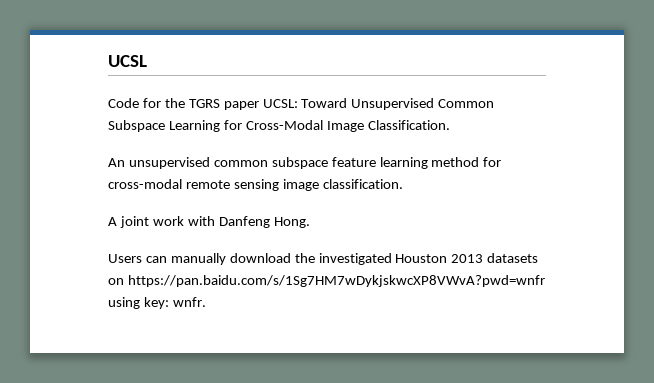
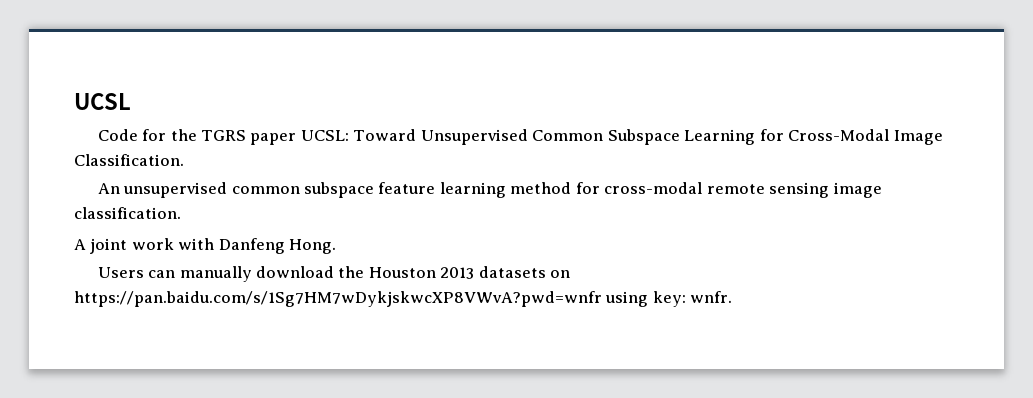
- Users can manually download the investigated Houston 2013 datasets on https://pan.baidu.com/s/1Sg7HM7wDykjskwcXP8VWvA?pwd=wnfr using key: wnfr.
+ Users can manually download the Houston 2013 datasets on https://pan.baidu.com/s/1Sg7HM7wDykjskwcXP8VWvA?pwd=wnfr using key: wnfr.

